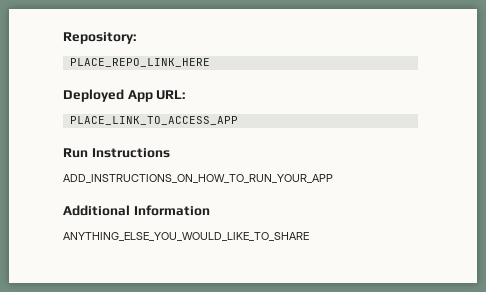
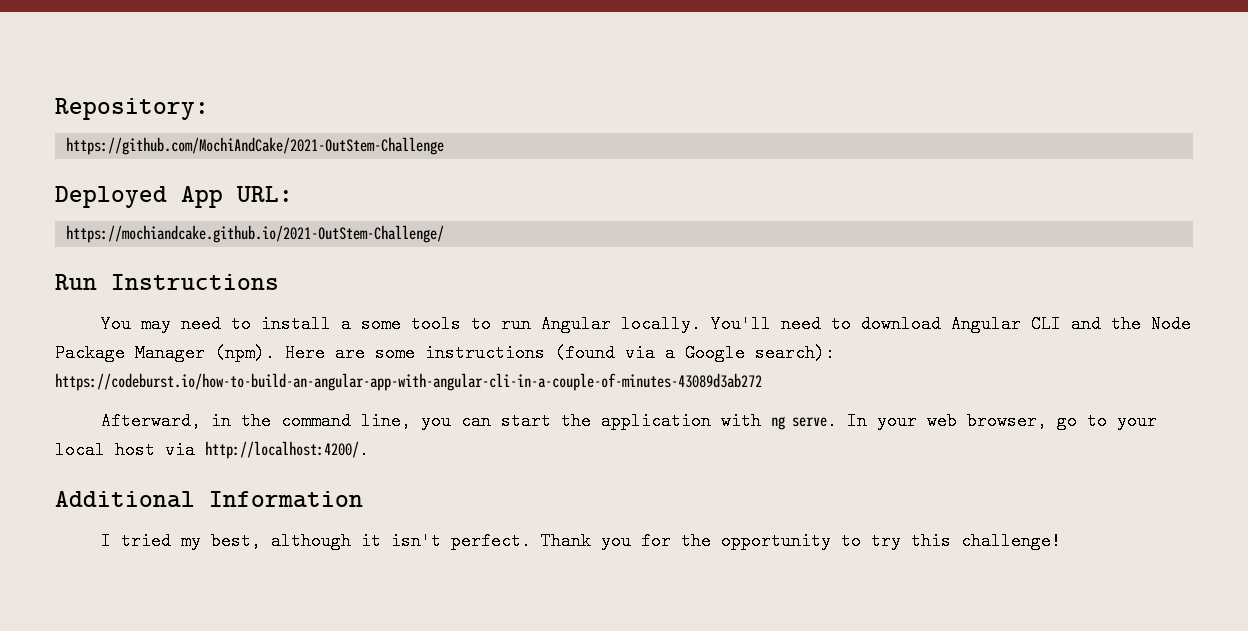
- PLACE_REPO_LINK_HERE
+ https://github.com/MochiAndCake/2021-OutStem-Challenge
- PLACE_LINK_TO_ACCESS_APP
+ https://mochiandcake.github.io/2021-OutStem-Challenge/
- ADD_INSTRUCTIONS_ON_HOW_TO_RUN_YOUR_APP
+ You may need to install a some tools to run Angular locally. You'll need to download Angular CLI and the Node Package Manager (npm). Here are some instructions (found via a Google search): https://codeburst.io/how-to-build-an-angular-app-with-angular-cli-in-a-couple-of-minutes-43089d3ab272
+ Afterward, in the command line, you can start the application with ng serve. In your web browser, go to your local host via http://localhost:4200/.
  Additional Information
- ANYTHING_ELSE_YOU_WOULD_LIKE_TO_SHARE
+ I tried my best, although it isn't perfect. Thank you for the opportunity to try this challenge!

